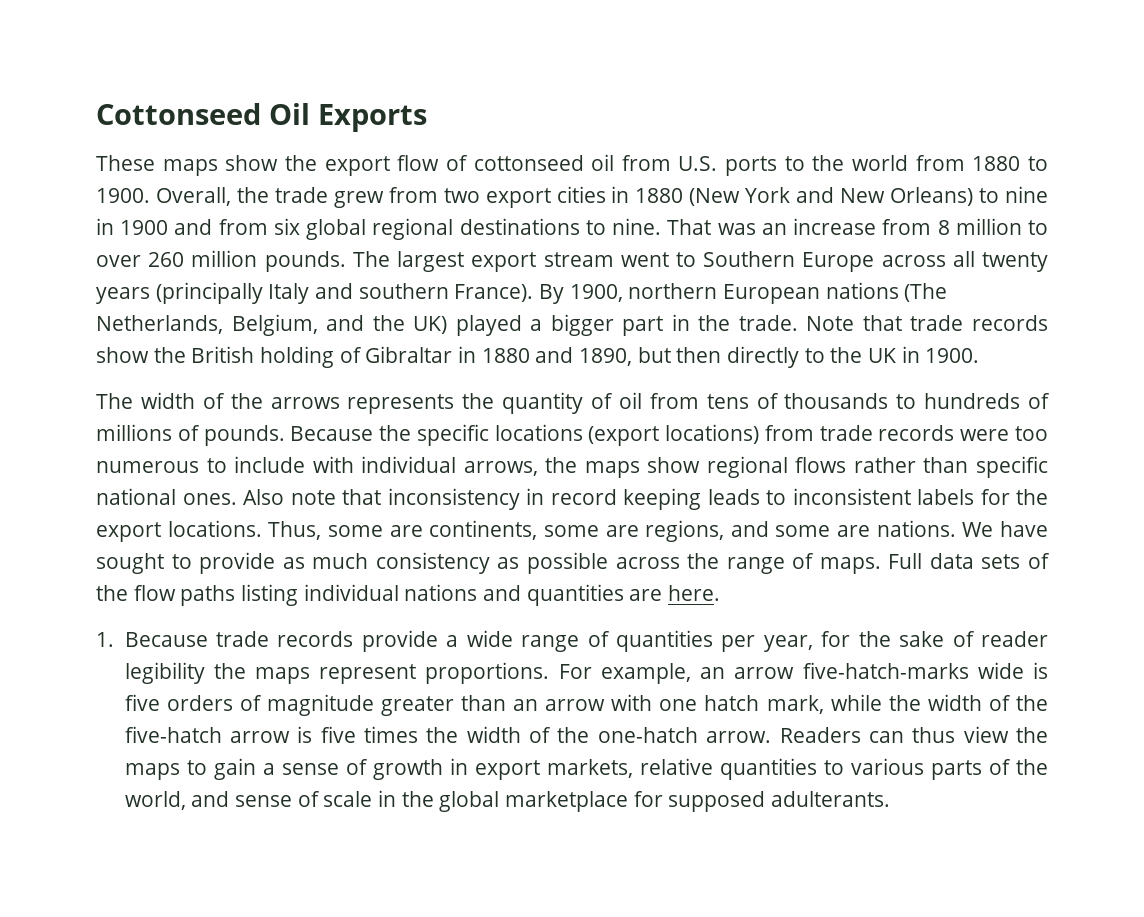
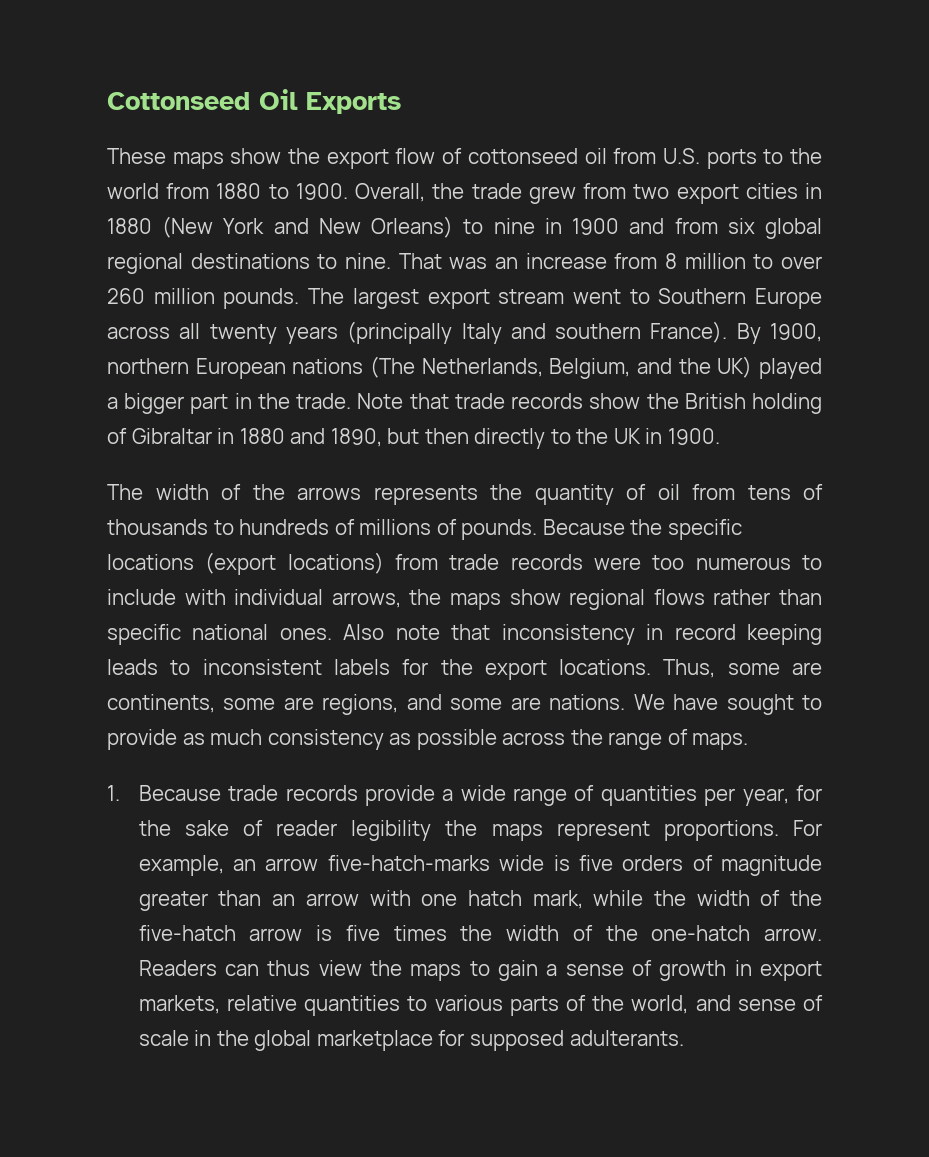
- Full data sets of the flow paths listing individual nations and quantities are here.

